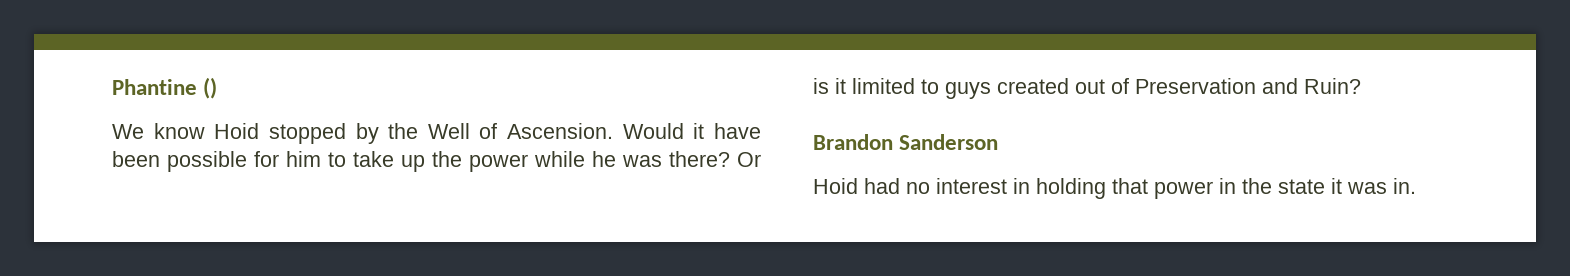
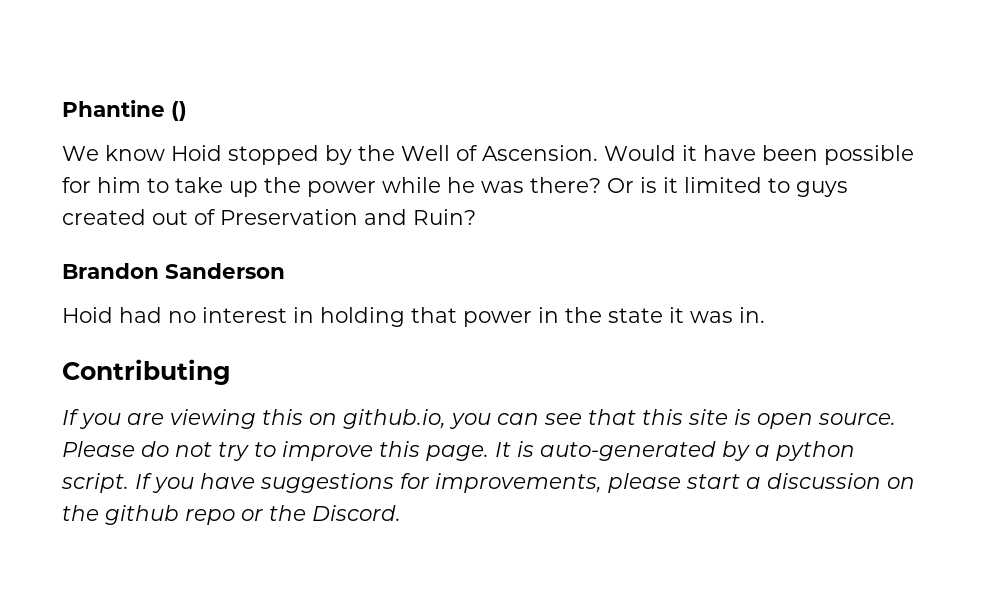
+ Contributing
+ If you are viewing this on github.io, you can see that this site is open source. Please do not try to improve this page. It is auto-generated by a python script. If you have suggestions for improvements, please start a discussion on the github repo or the Discord.

